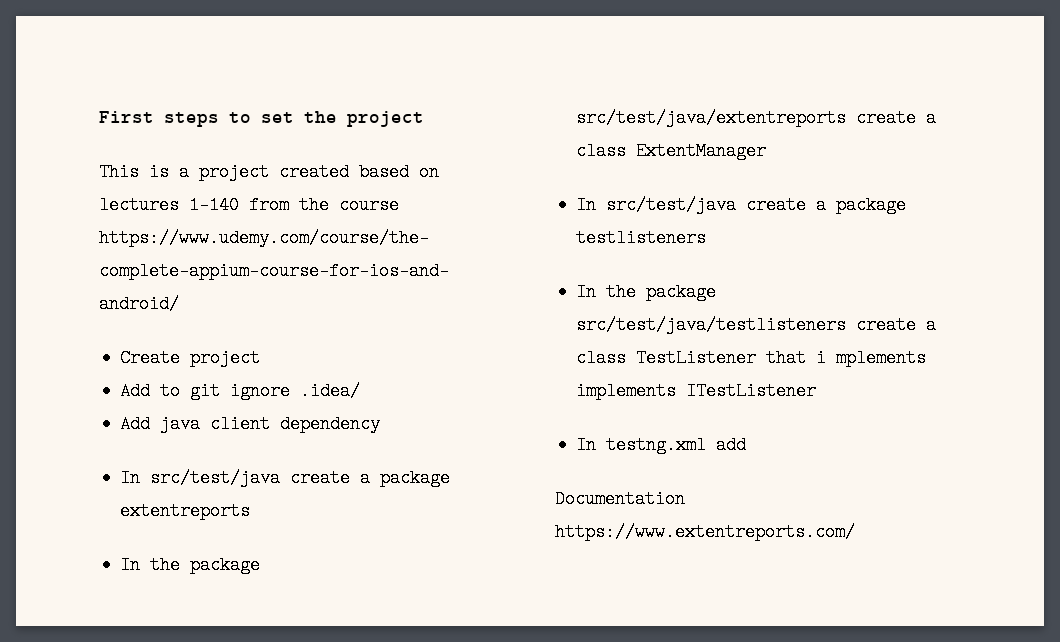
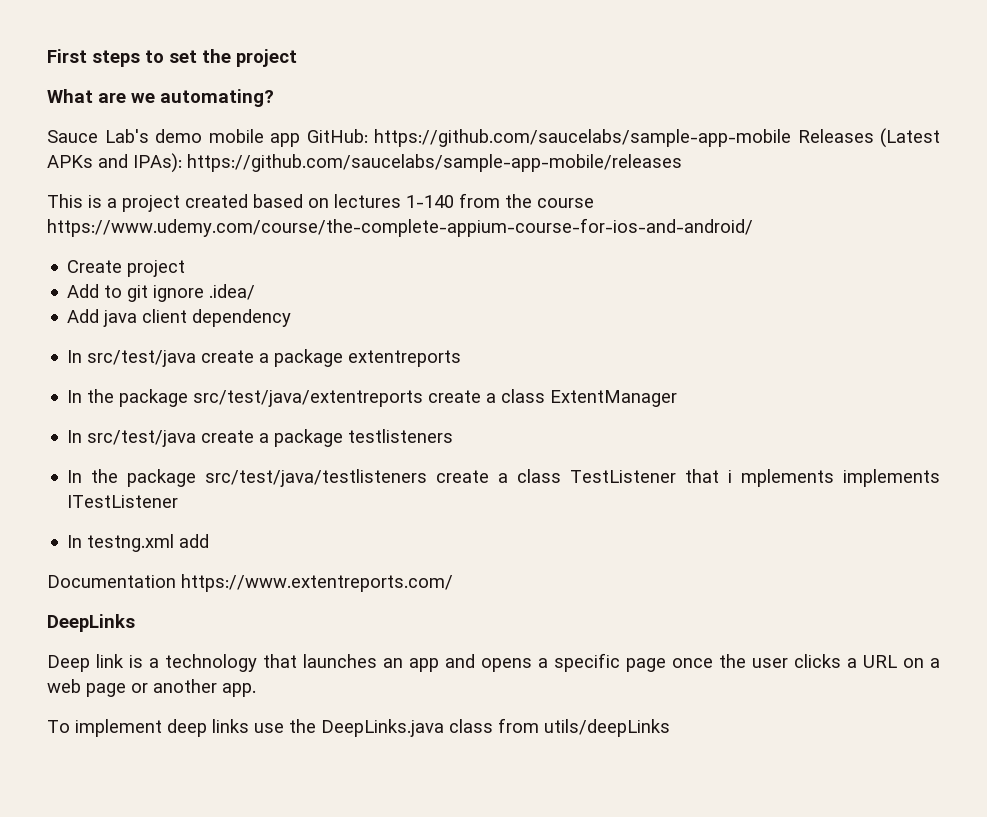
+ What are we automating?
+ Sauce Lab's demo mobile app GitHub: https://github.com/saucelabs/sample-app-mobile Releases (Latest APKs and IPAs): https://github.com/saucelabs/sample-app-mobile/releases
+ DeepLinks
+ Deep link is a technology that launches an app and opens a specific page once the user clicks a URL on a web page or another app.
+ To implement deep links use the DeepLinks.java class from utils/deepLinks

